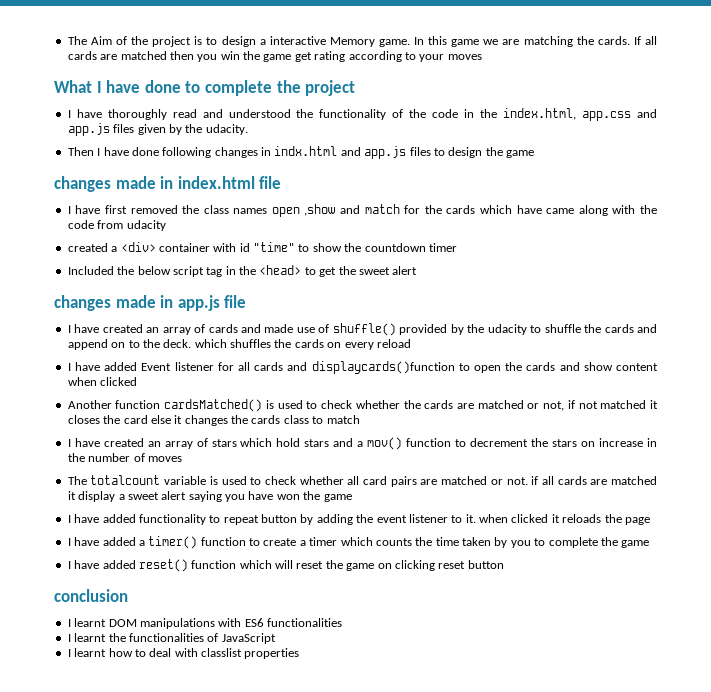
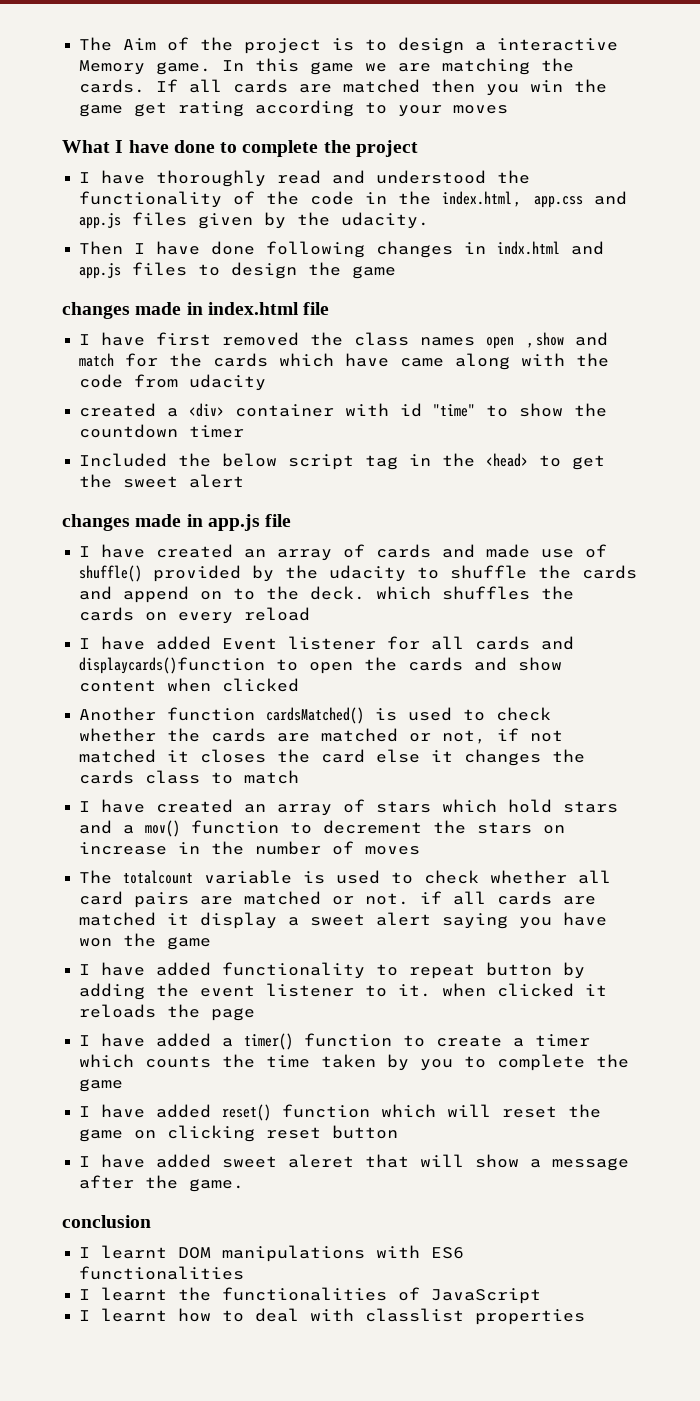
+ I have added sweet aleret that will show a message after the game.

